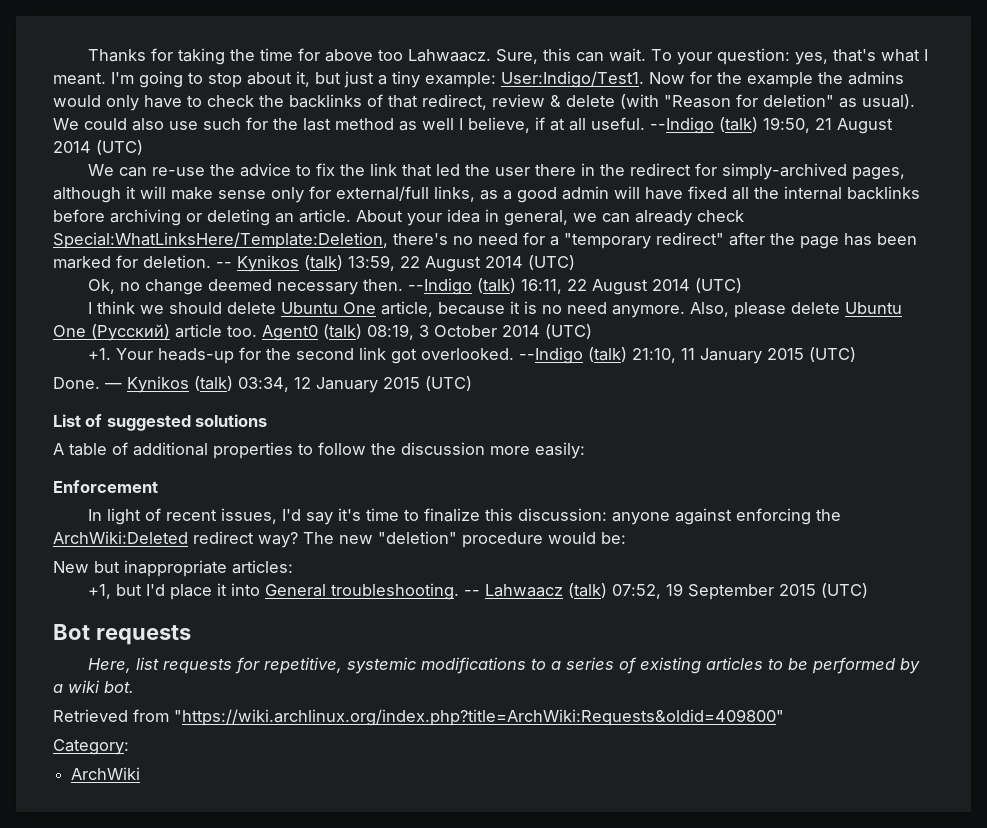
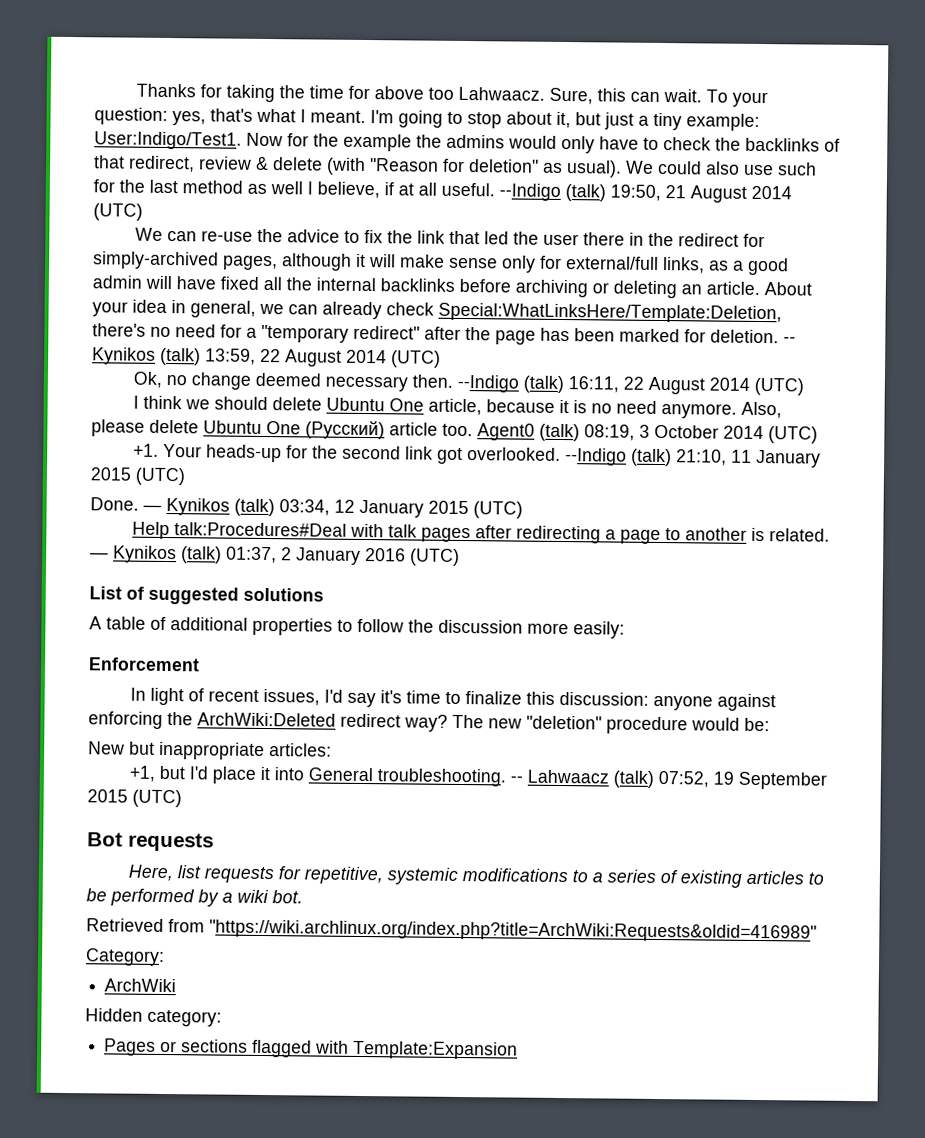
+ Help talk:Procedures#Deal with talk pages after redirecting a page to another is related. — Kynikos (talk) 01:37, 2 January 2016 (UTC)
- Retrieved from "https://wiki.archlinux.org/index.php?title=ArchWiki:Requests&oldid=409800"
+ Retrieved from "https://wiki.archlinux.org/index.php?title=ArchWiki:Requests&oldid=416989"
+ Hidden category:
+ Pages or sections flagged with Template:Expansion

